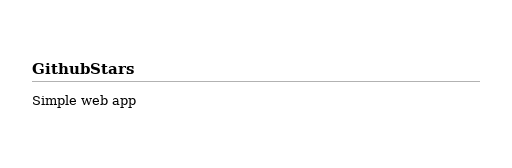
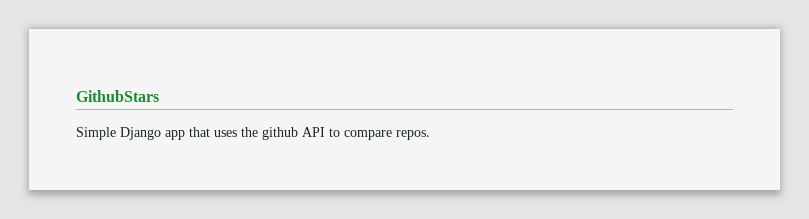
- Simple web app
+ Simple Django app that uses the github API to compare repos.

